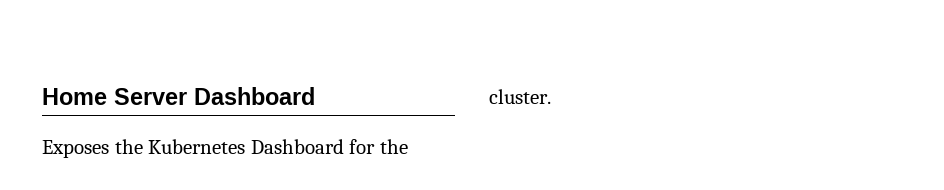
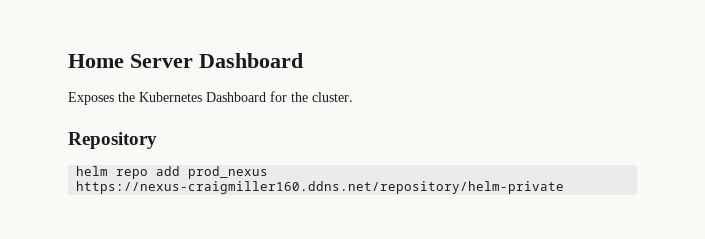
+ Repository
+ helm repo add prod_nexus https://nexus-craigmiller160.ddns.net/repository/helm-private

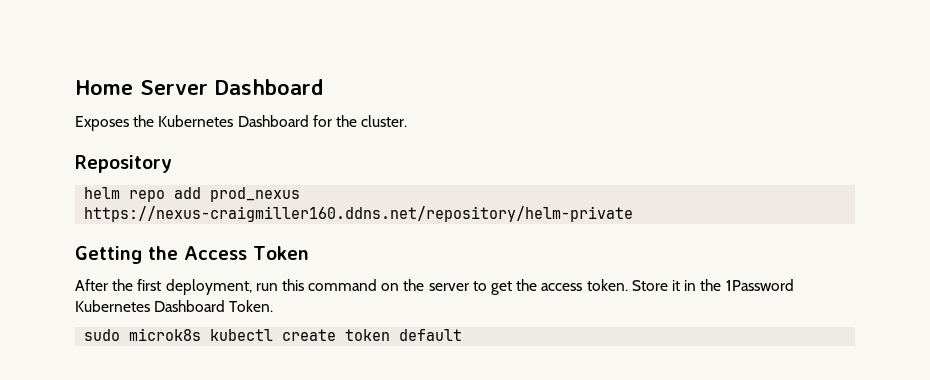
+ Getting the Access Token
+ After the first deployment, run this command on the server to get the access token. Store it in the 1Password Kubernetes Dashboard Token.
+ sudo microk8s kubectl create token default

